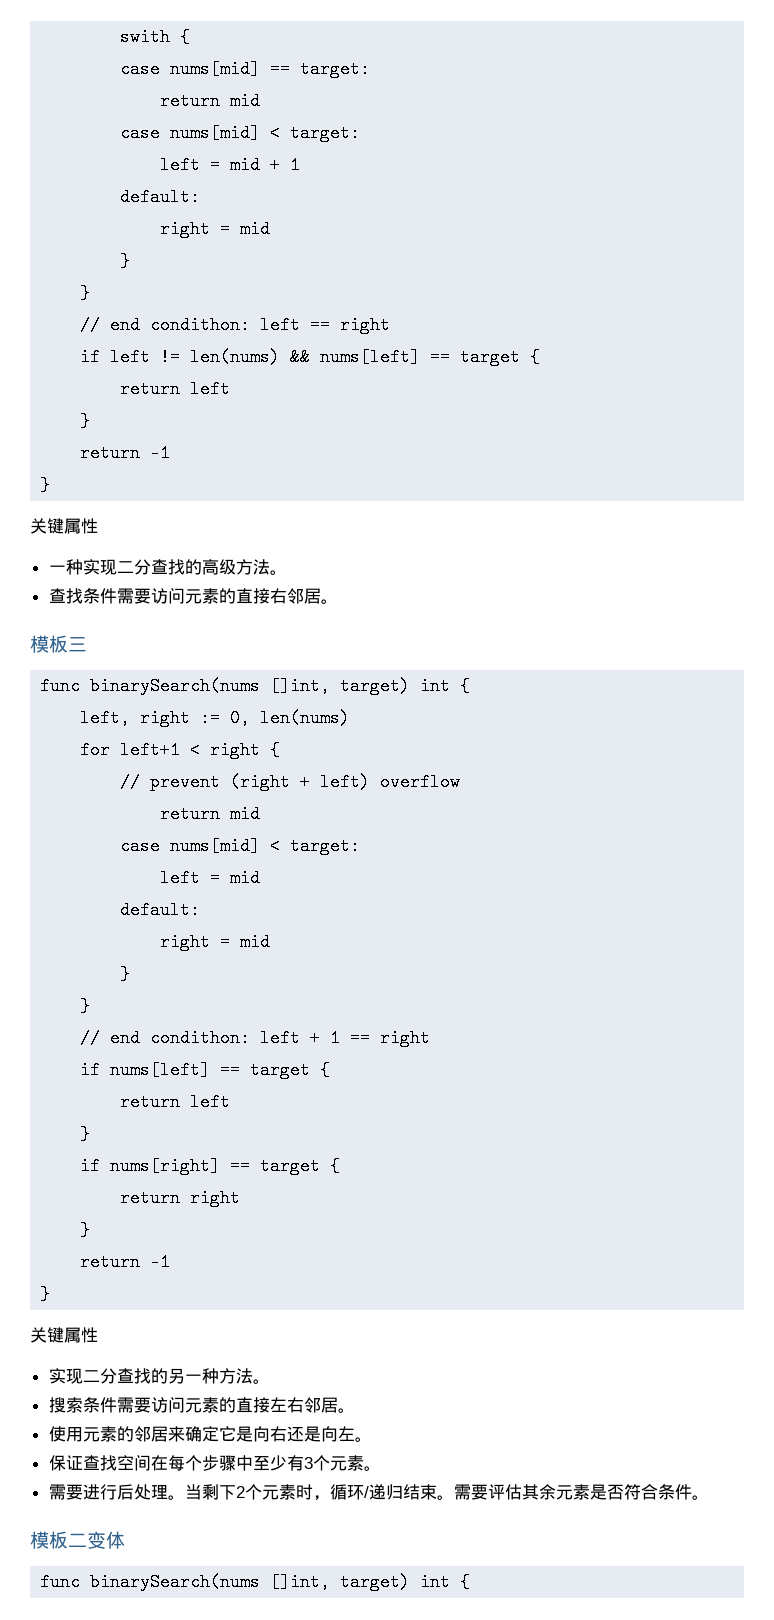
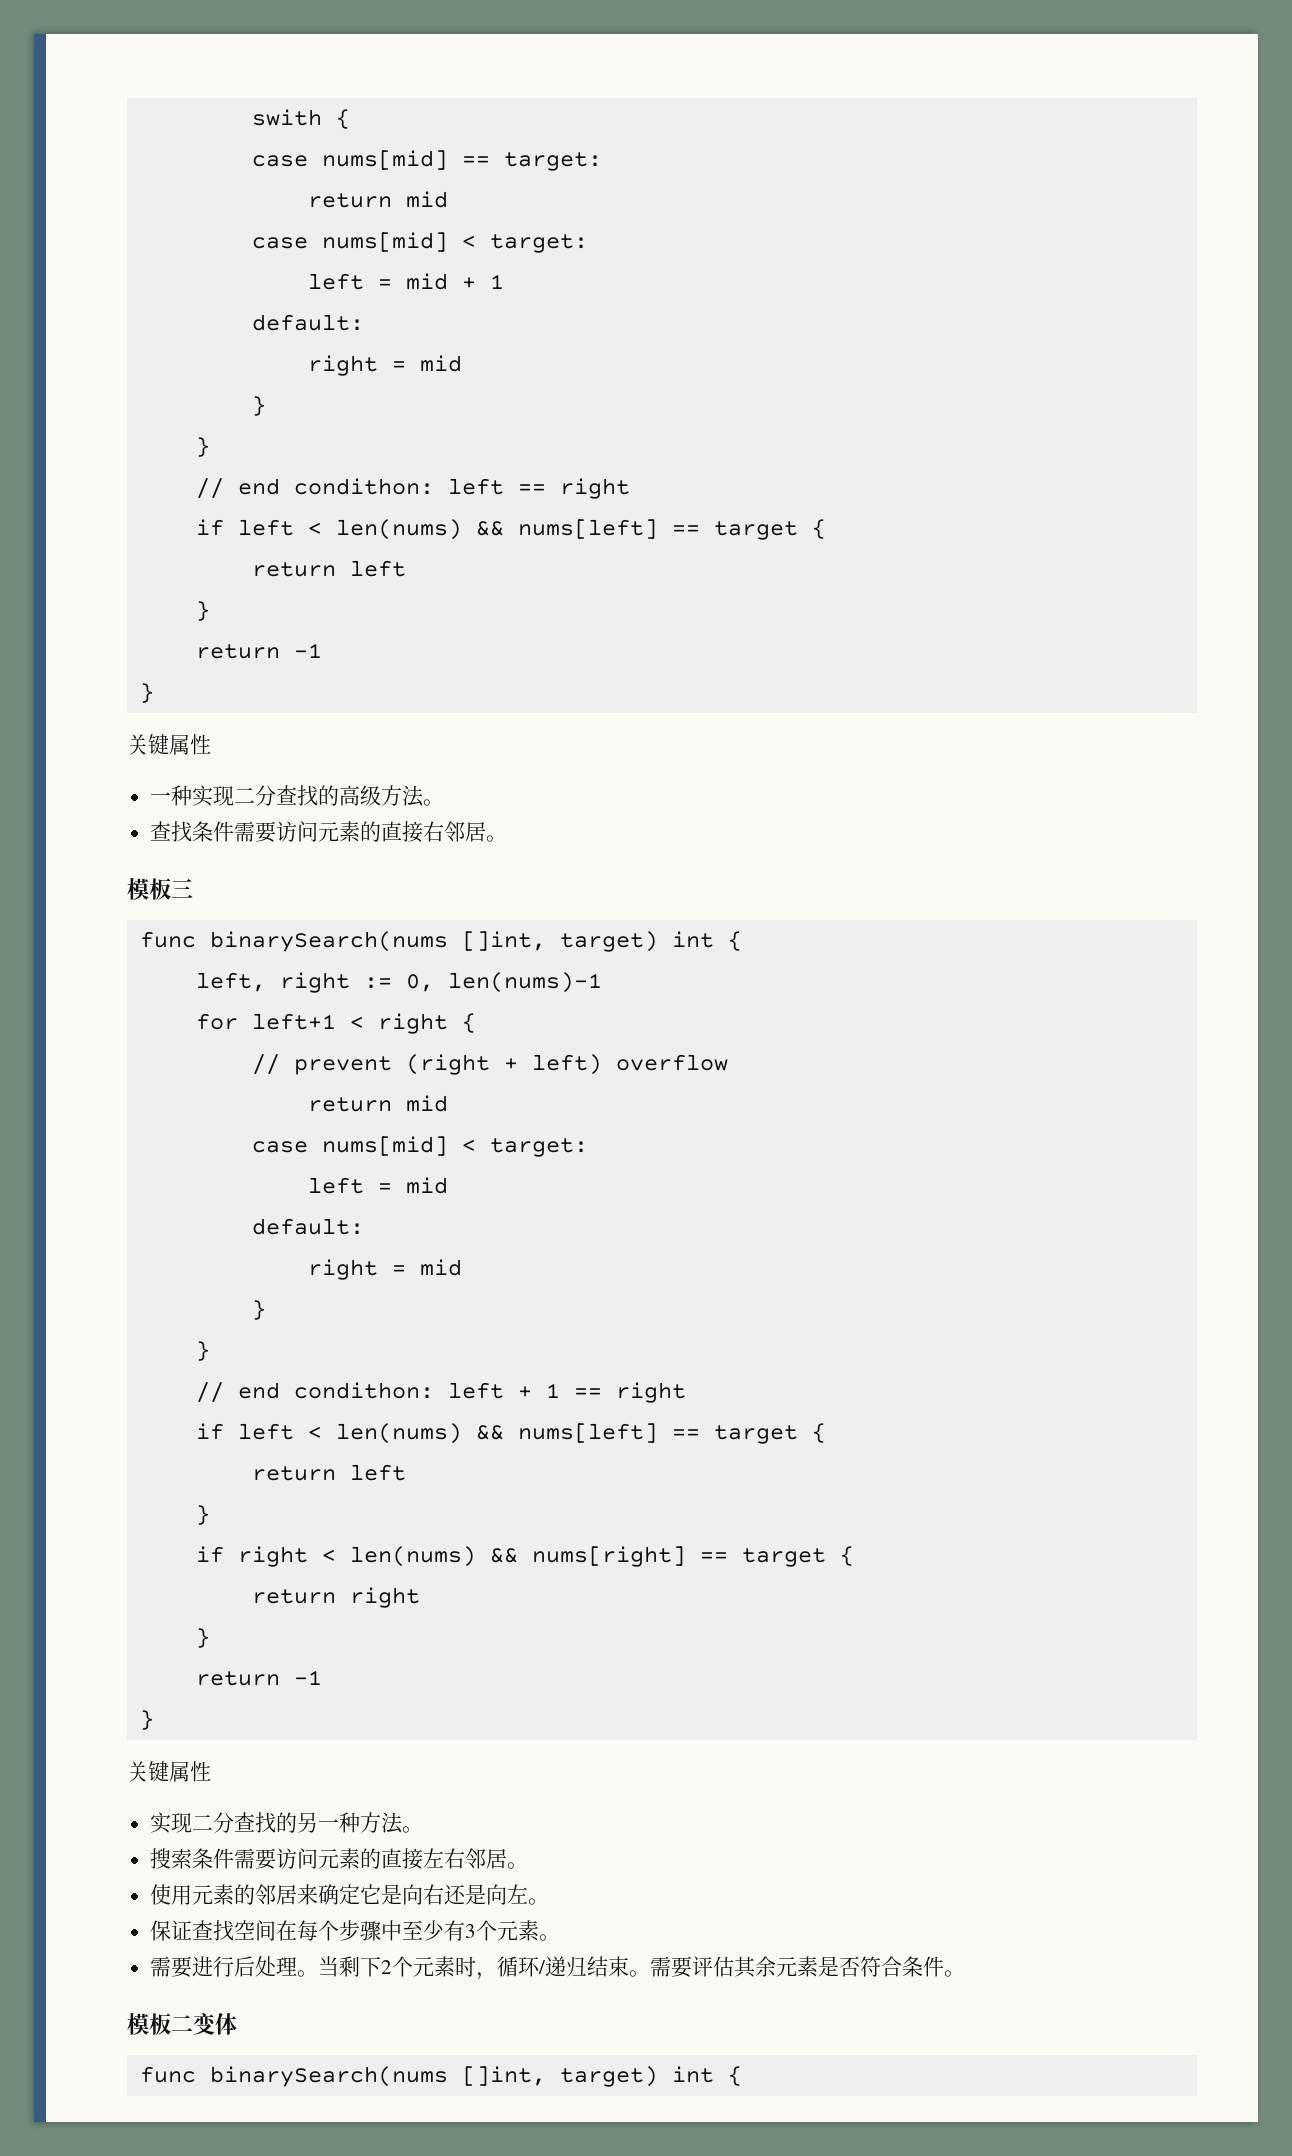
  // end condithon: left == right
- if left != len(nums) && nums[left] == target {
+ if left < len(nums) && nums[left] == target {
- left, right := 0, len(nums)
+ left, right := 0, len(nums)-1
  // end condithon: left + 1 == right
- if nums[left] == target {
+ if left < len(nums) && nums[left] == target {
- if nums[right] == target {
+ if right < len(nums) && nums[right] == target {

